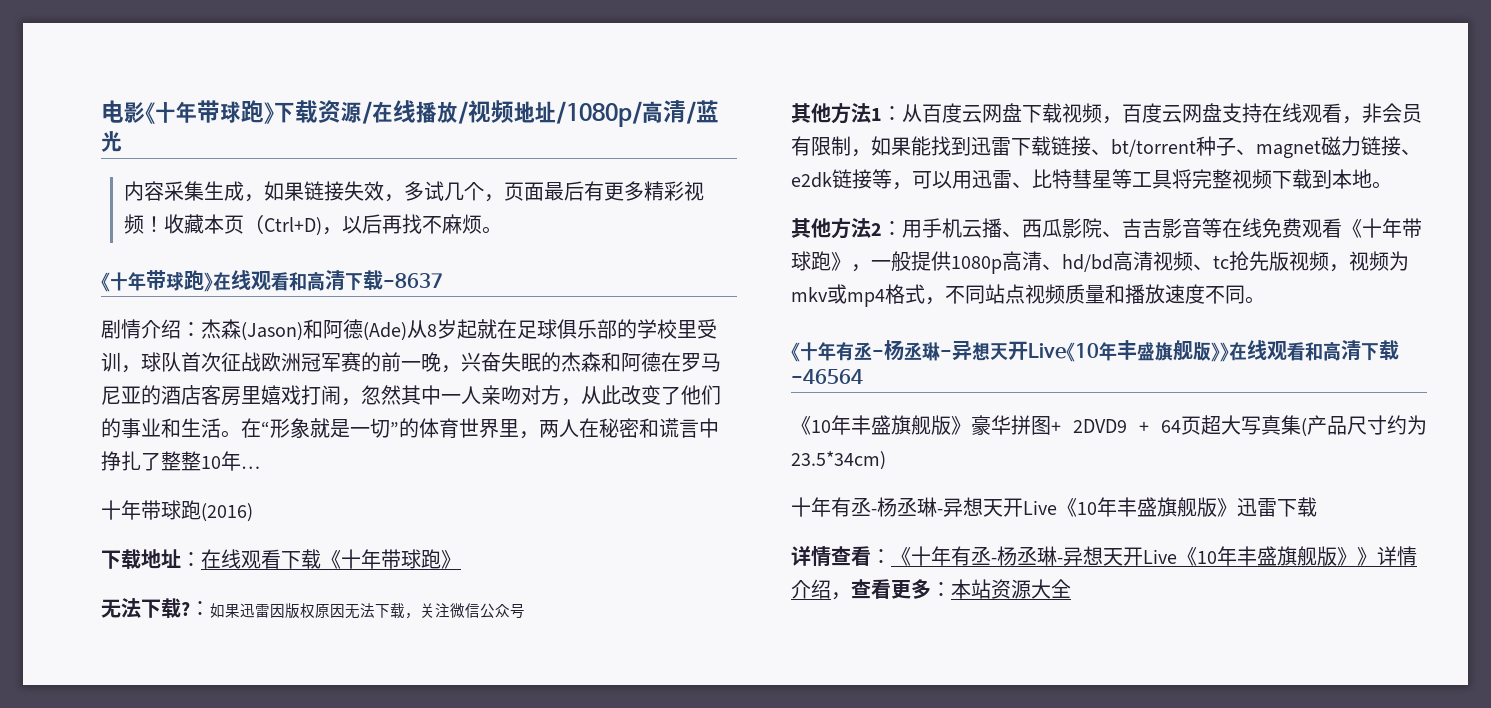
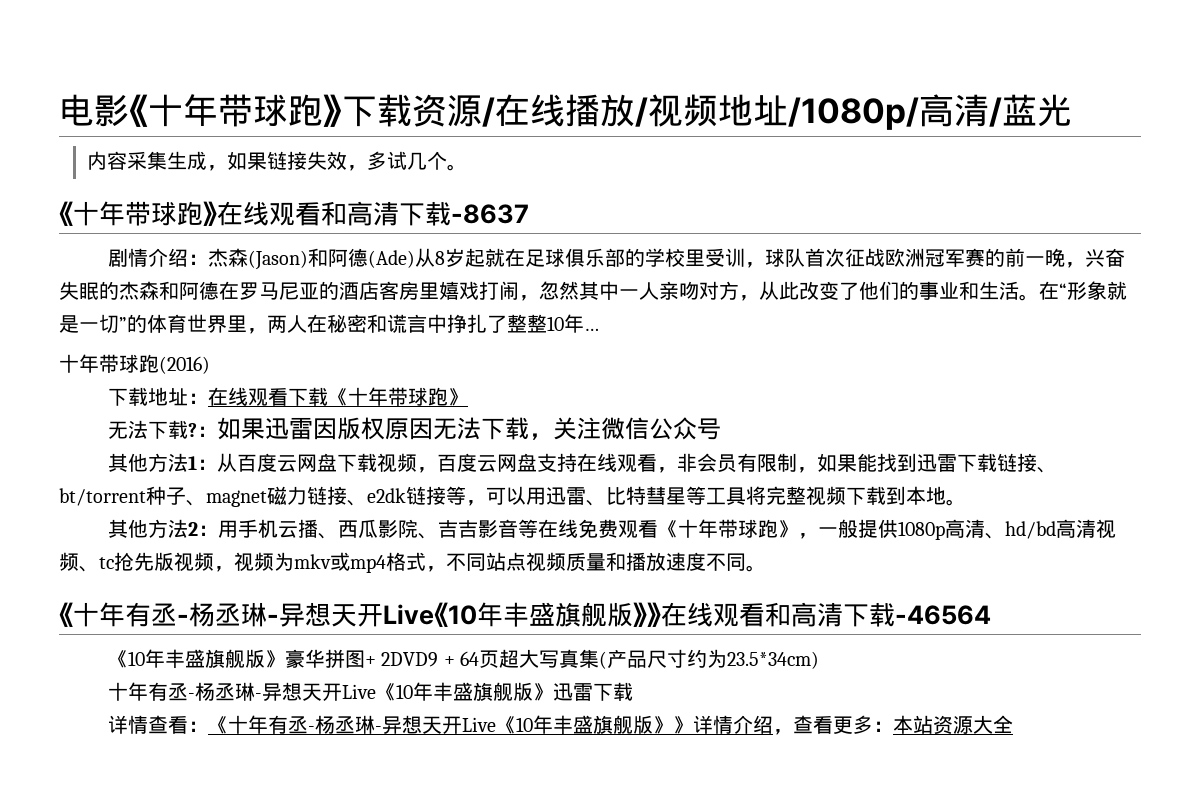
- 内容采集生成，如果链接失效，多试几个，页面最后有更多精彩视频！收藏本页（Ctrl+D)，以后再找不麻烦。
+ 内容采集生成，如果链接失效，多试几个。

